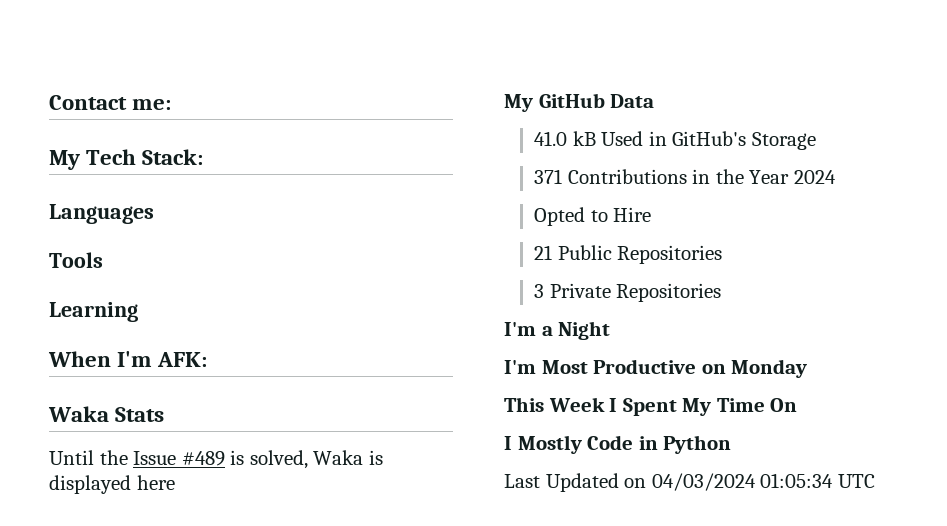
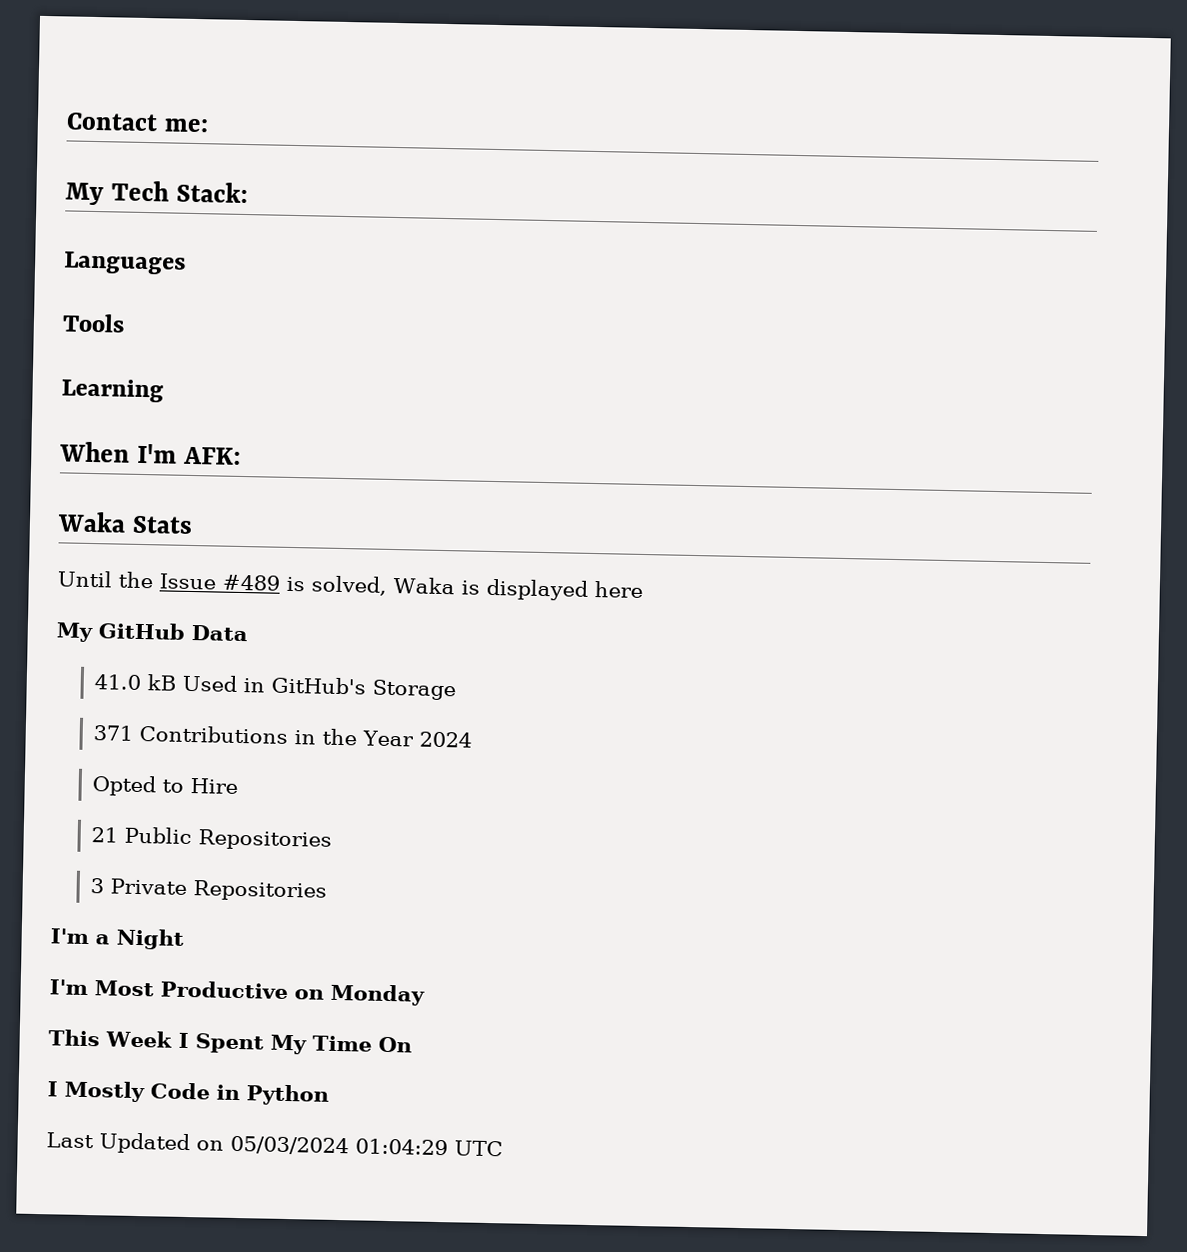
- Last Updated on 04/03/2024 01:05:34 UTC
+ Last Updated on 05/03/2024 01:04:29 UTC

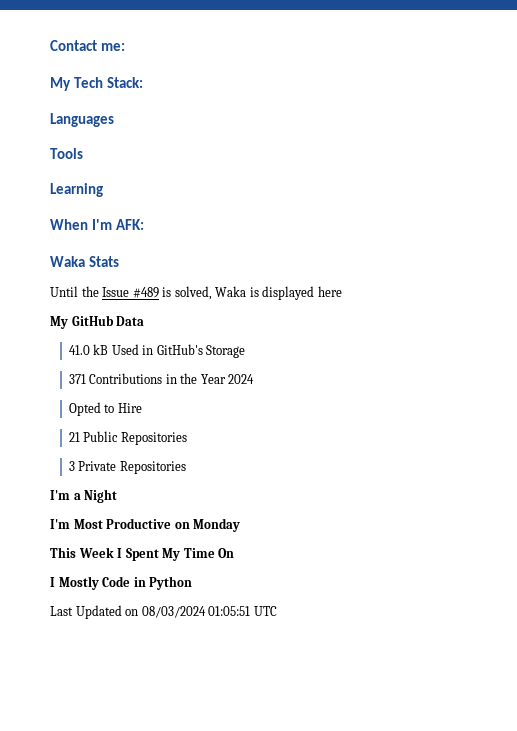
- Last Updated on 05/03/2024 01:04:29 UTC
+ Last Updated on 08/03/2024 01:05:51 UTC

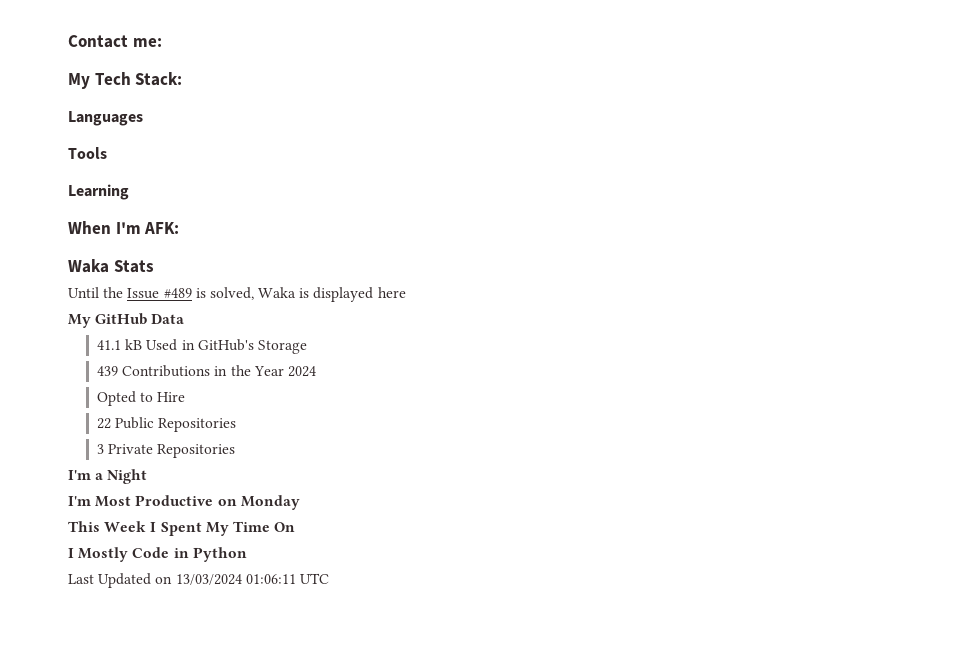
- 41.0 kB Used in GitHub's Storage
+ 41.1 kB Used in GitHub's Storage
- 371 Contributions in the Year 2024
+ 439 Contributions in the Year 2024
- 21 Public Repositories
+ 22 Public Repositories
- Last Updated on 08/03/2024 01:05:51 UTC
+ Last Updated on 13/03/2024 01:06:11 UTC

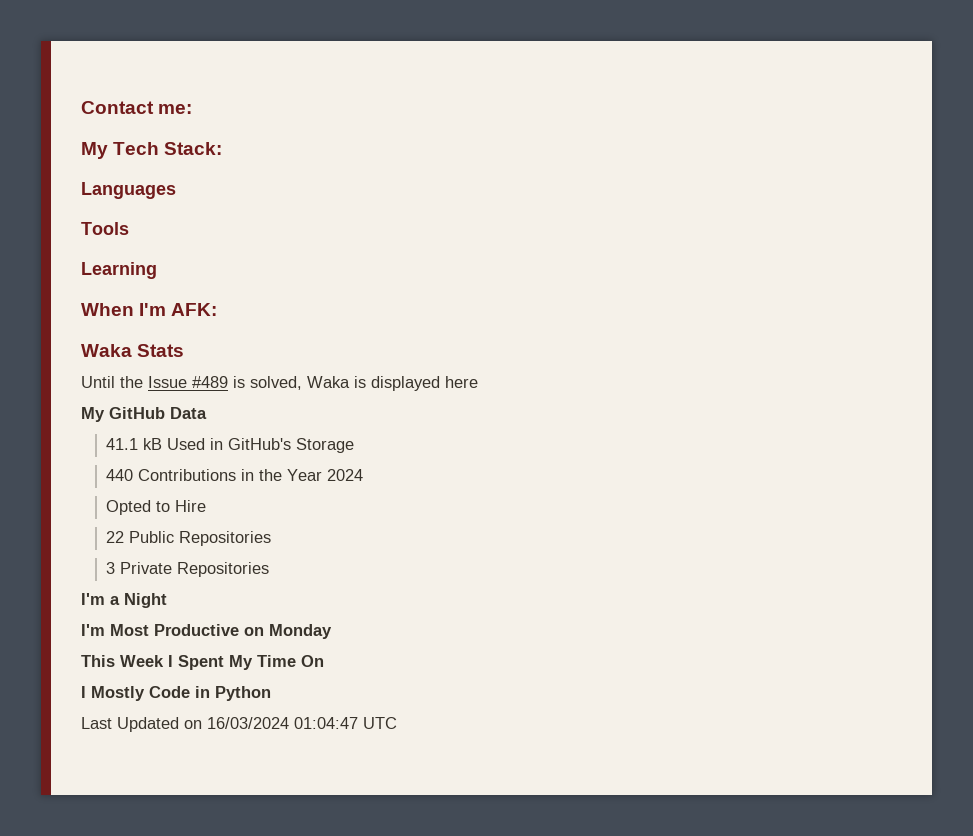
- 439 Contributions in the Year 2024
+ 440 Contributions in the Year 2024
- Last Updated on 13/03/2024 01:06:11 UTC
+ Last Updated on 16/03/2024 01:04:47 UTC

